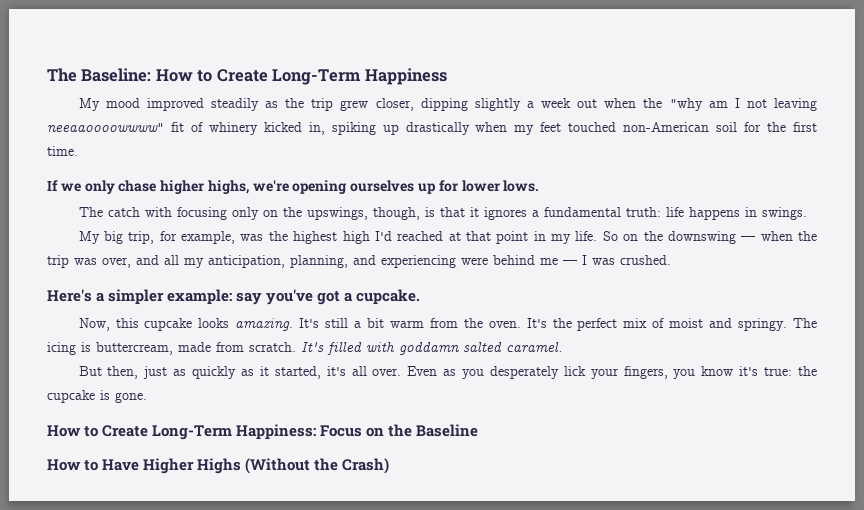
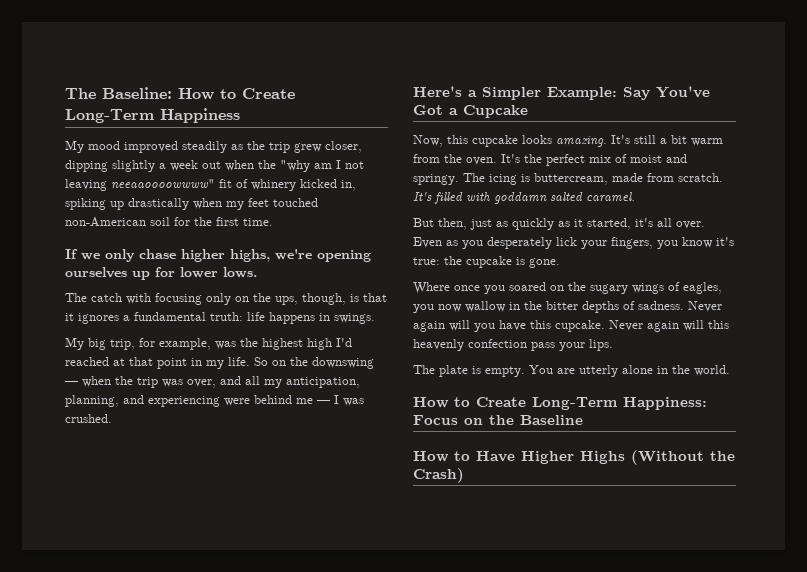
- The catch with focusing only on the upswings, though, is that it ignores a fundamental truth: life happens in swings.
+ The catch with focusing only on the ups, though, is that it ignores a fundamental truth: life happens in swings.
- Here's a simpler example: say you've got a cupcake.
+ Here's a Simpler Example: Say You've Got a Cupcake
+ Where once you soared on the sugary wings of eagles, you now wallow in the bitter depths of sadness. Never again will you have this cupcake. Never again will this heavenly confection pass your lips.
+ The plate is empty. You are utterly alone in the world.

